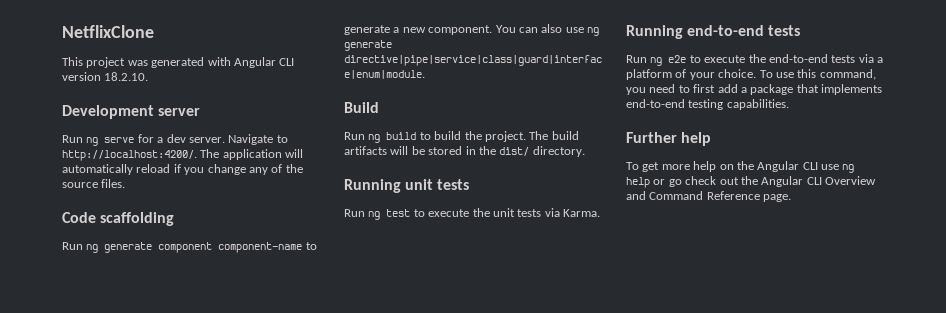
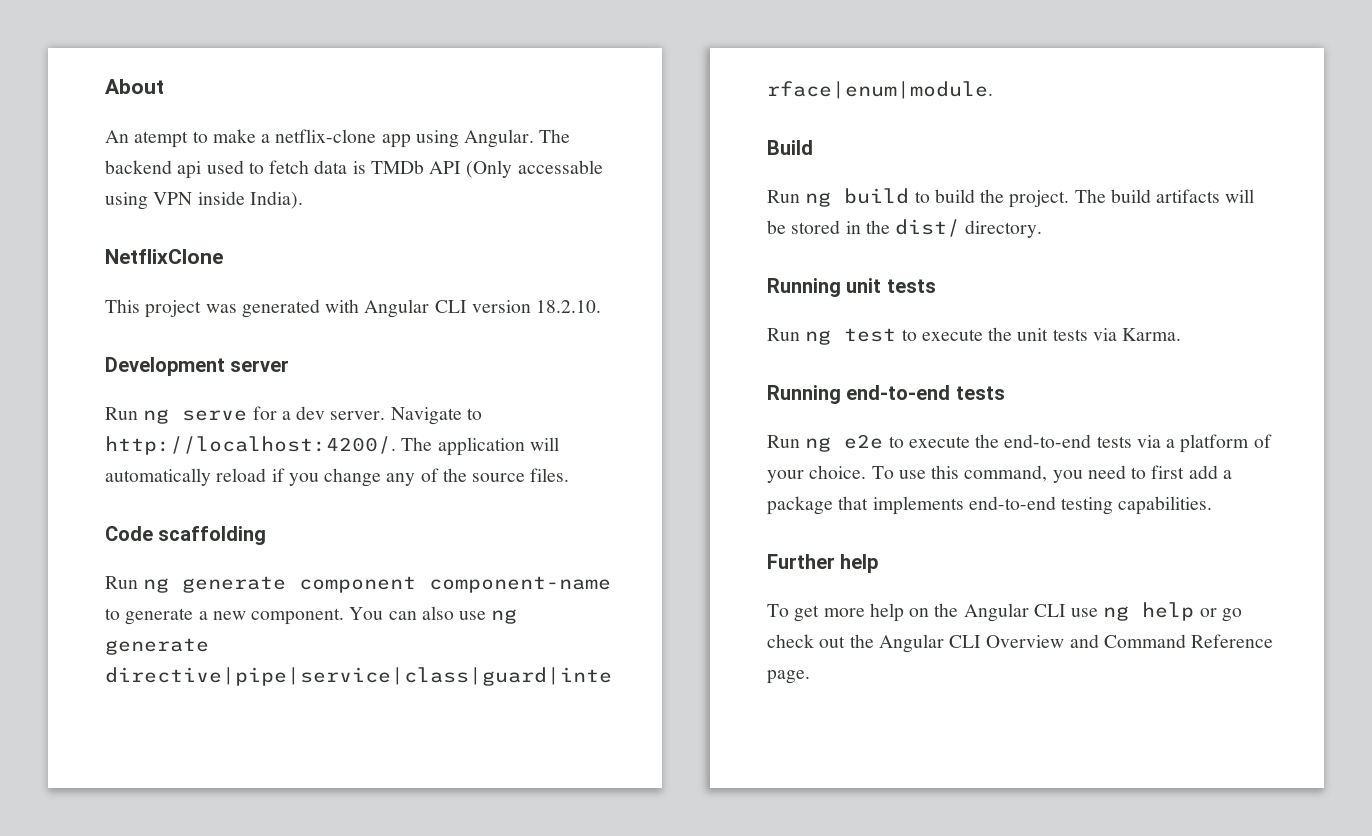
+ About
+ An atempt to make a netflix-clone app using Angular. The backend api used to fetch data is TMDb API (Only accessable using VPN inside India).

